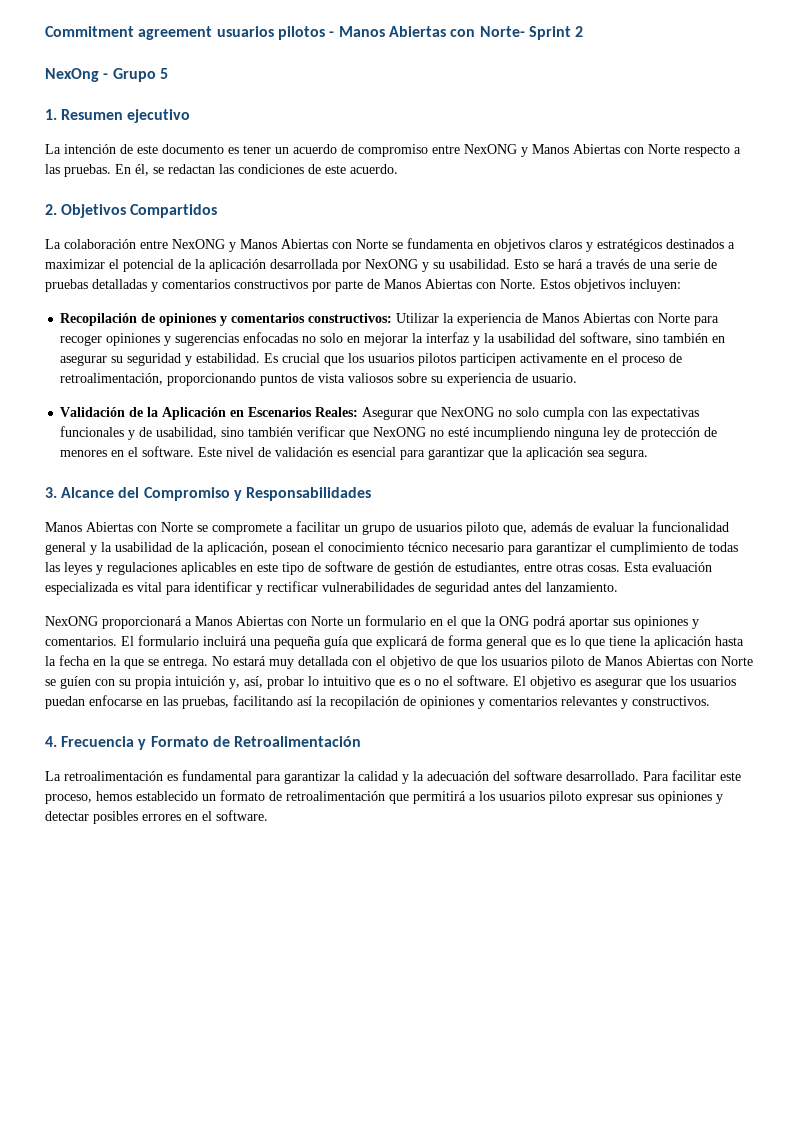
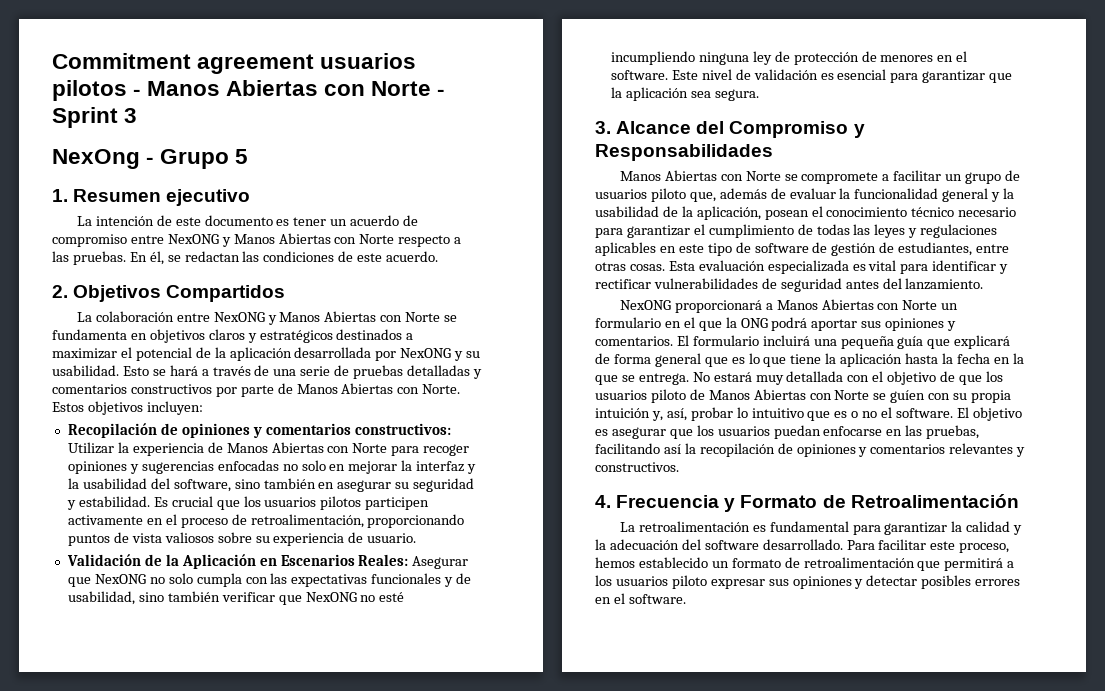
- Commitment agreement usuarios pilotos - Manos Abiertas con Norte- Sprint 2
+ Commitment agreement usuarios pilotos - Manos Abiertas con Norte - Sprint 3

